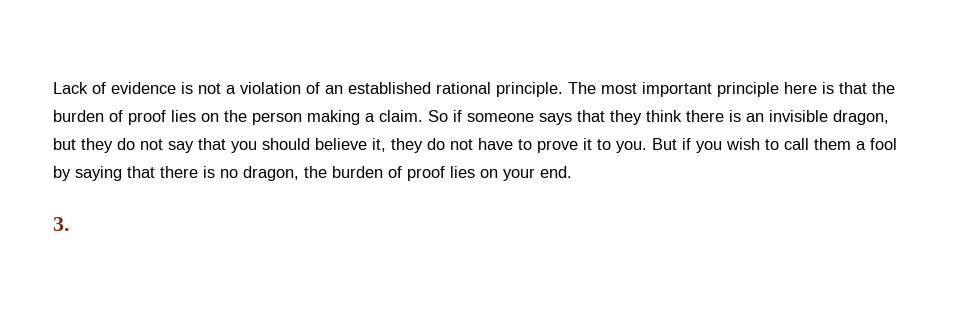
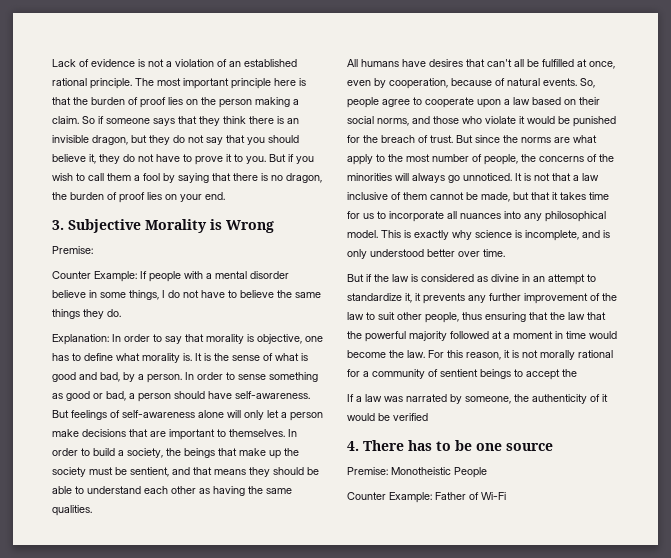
- 3.
+ 3. Subjective Morality is Wrong
+ Premise:
+ Counter Example: If people with a mental disorder believe in some things, I do not have to believe the same things they do.
+ Explanation: In order to say that morality is objective, one has to define what morality is. It is the sense of what is good and bad, by a person. In order to sense something as good or bad, a person should have self-awareness. But feelings of self-awareness alone will only let a person make decisions that are important to themselves. In order to build a society, the beings that make up the society must be sentient, and that means they should be able to understand each other as having the same qualities.
+ All humans have desires that can't all be fulfilled at once, even by cooperation, because of natural events. So, people agree to cooperate upon a law based on their social norms, and those who violate it would be punished for the breach of trust. But since the norms are what apply to the most number of people, the concerns of the minorities will always go unnoticed. It is not that a law inclusive of them cannot be made, but that it takes time for us to incorporate all nuances into any philosophical model. This is exactly why science is incomplete, and is only understood better over time.
+ But if the law is considered as divine in an attempt to standardize it, it prevents any further improvement of the law to suit other people, thus ensuring that the law that the powerful majority followed at a moment in time would become the law. For this reason, it is not morally rational for a community of sentient beings to accept the
+ If a law was narrated by someone, the authenticity of it would be verified
+ 4. There has to be one source
+ Premise: Monotheistic People
+ Counter Example: Father of Wi-Fi

